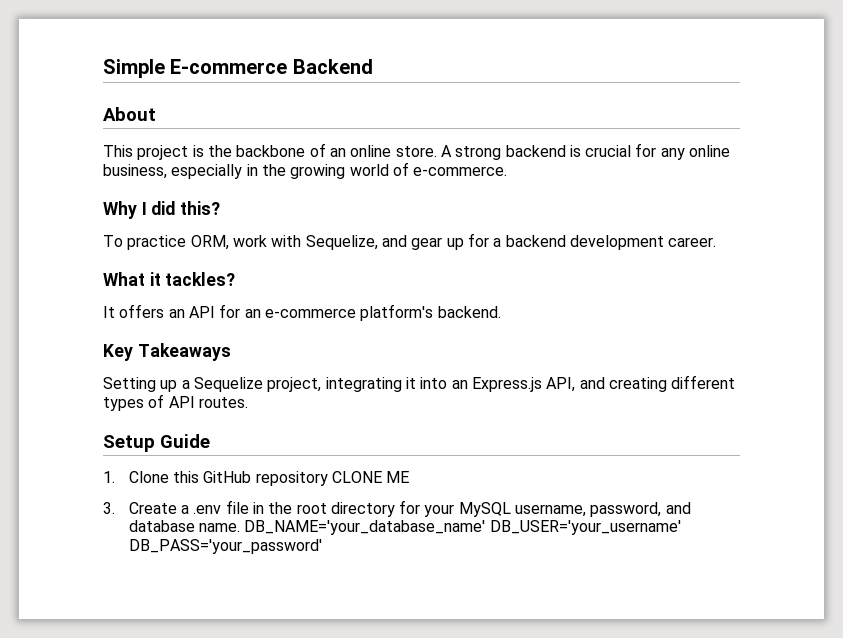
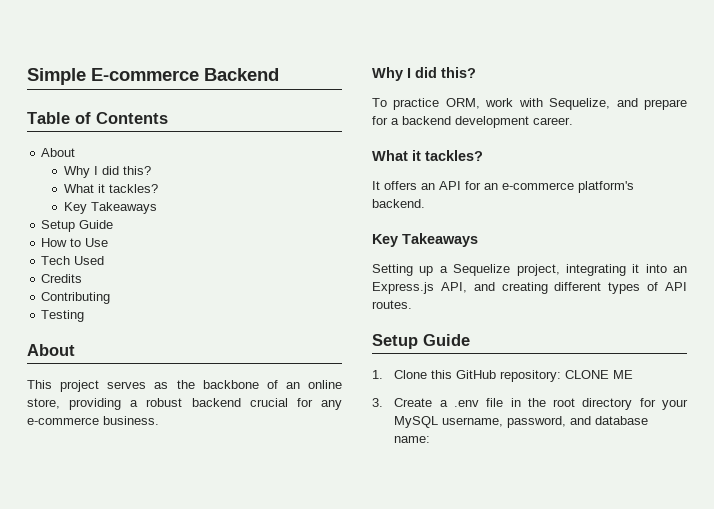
+ Table of Contents
+ About
+ Why I did this?
+ What it tackles?
+ Key Takeaways
+ Setup Guide
+ How to Use
+ Tech Used
+ Credits
+ Contributing
+ Testing
- This project is the backbone of an online store. A strong backend is crucial for any online business, especially in the growing world of e-commerce.
+ This project serves as the backbone of an online store, providing a robust backend crucial for any e-commerce business.
- To practice ORM, work with Sequelize, and gear up for a backend development career.
+ To practice ORM, work with Sequelize, and prepare for a backend development career.
- 1. Clone this GitHub repository CLONE ME
+ 1. Clone this GitHub repository: CLONE ME
- 3. Create a .env file in the root directory for your MySQL username, password, and database name. DB_NAME='your_database_name' DB_USER='your_username' DB_PASS='your_password'
+ 3. Create a .env file in the root directory for your MySQL username, password, and database name:

